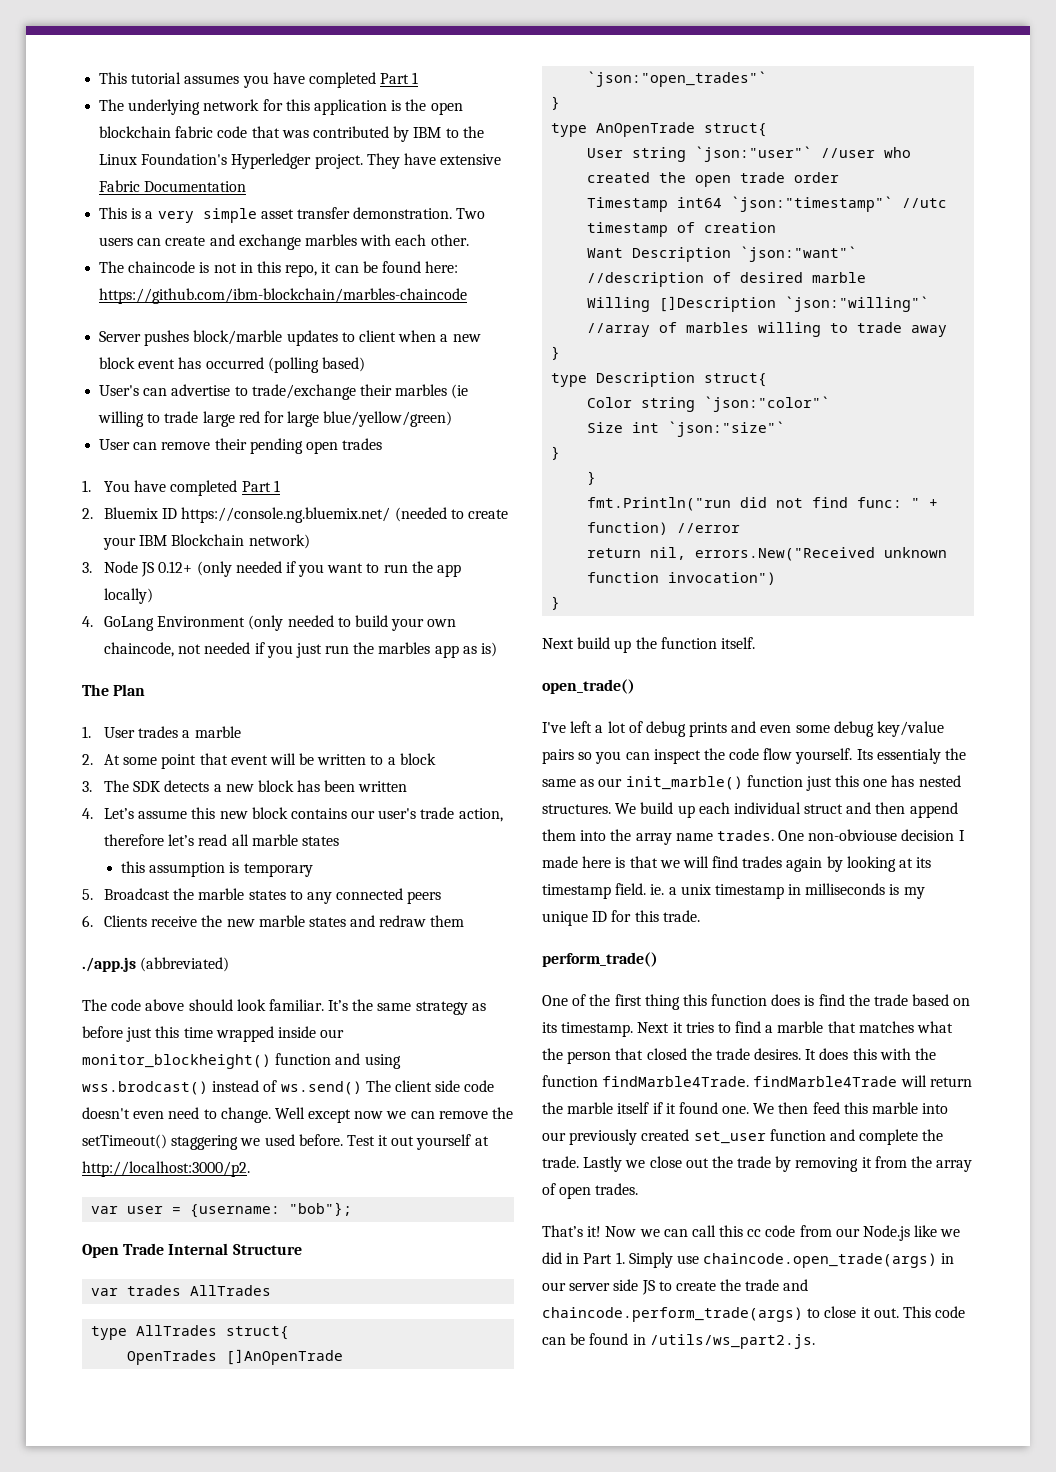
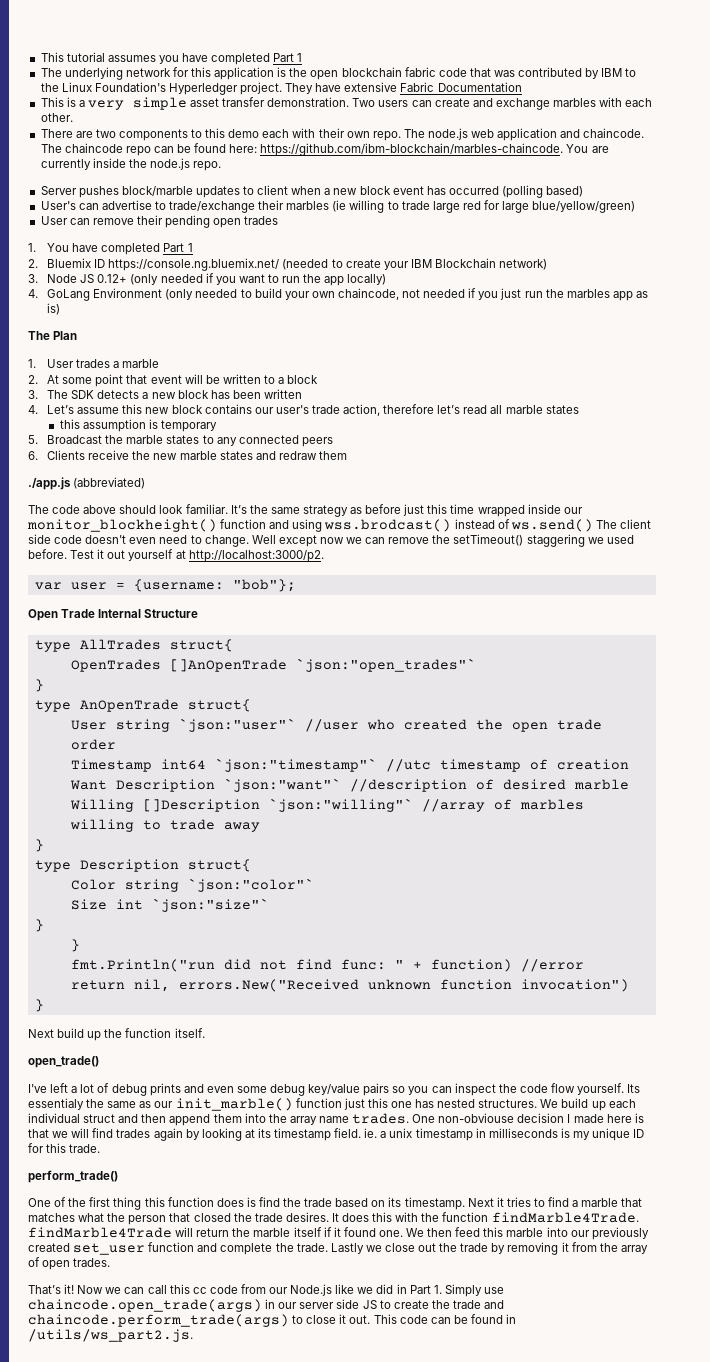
- The chaincode is not in this repo, it can be found here: https://github.com/ibm-blockchain/marbles-chaincode
+ There are two components to this demo each with their own repo. The node.js web application and chaincode. The chaincode repo can be found here: https://github.com/ibm-blockchain/marbles-chaincode. You are currently inside the node.js repo.
- var trades AllTrades

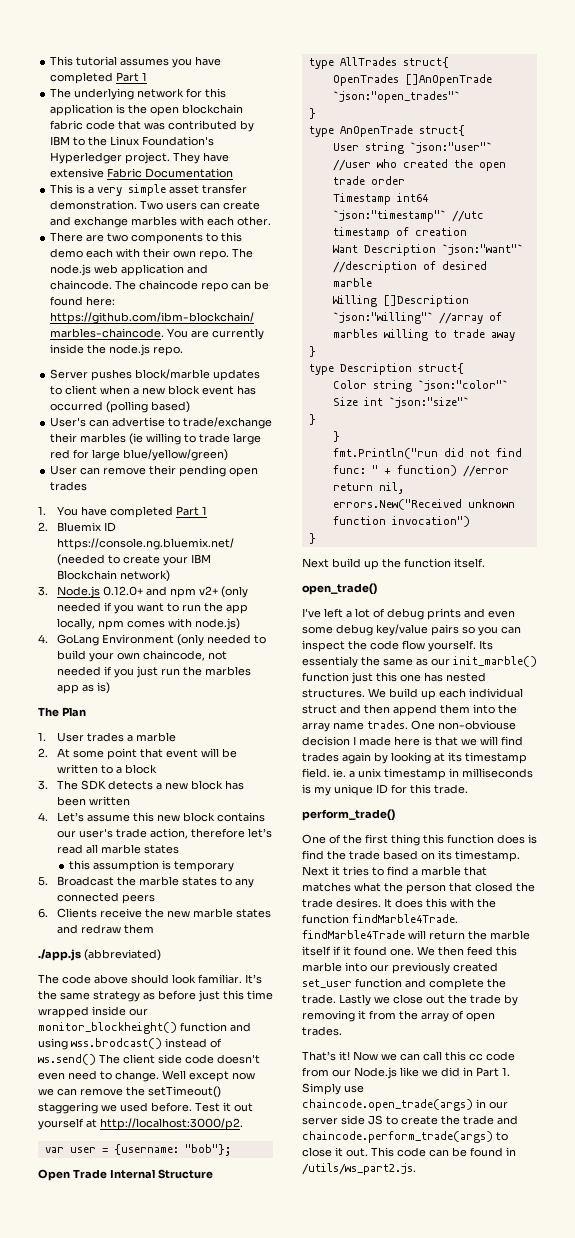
- 3. Node JS 0.12+ (only needed if you want to run the app locally)
+ 3. Node.js 0.12.0+ and npm v2+ (only needed if you want to run the app locally, npm comes with node.js)

